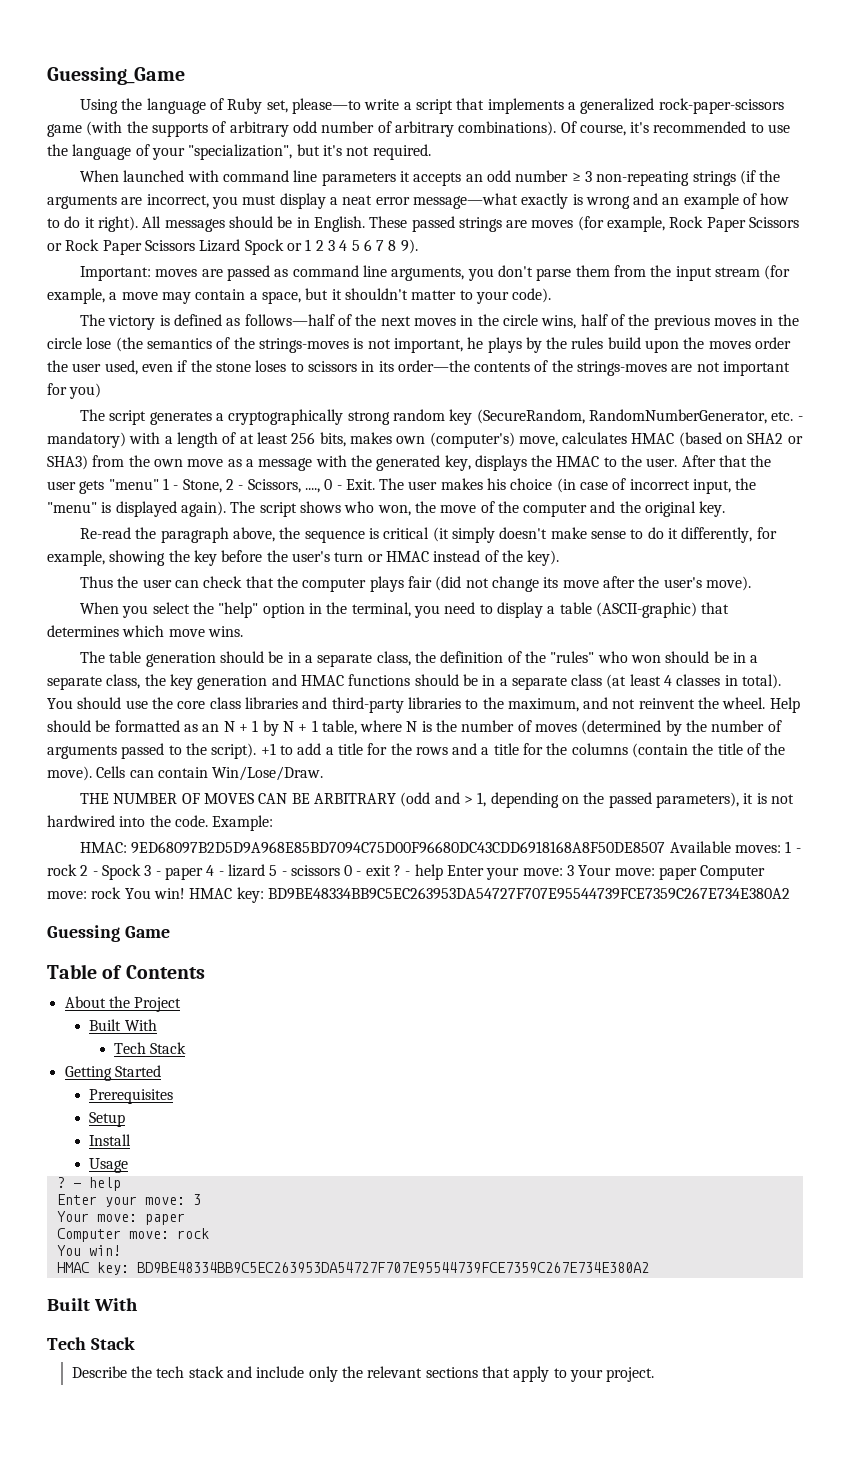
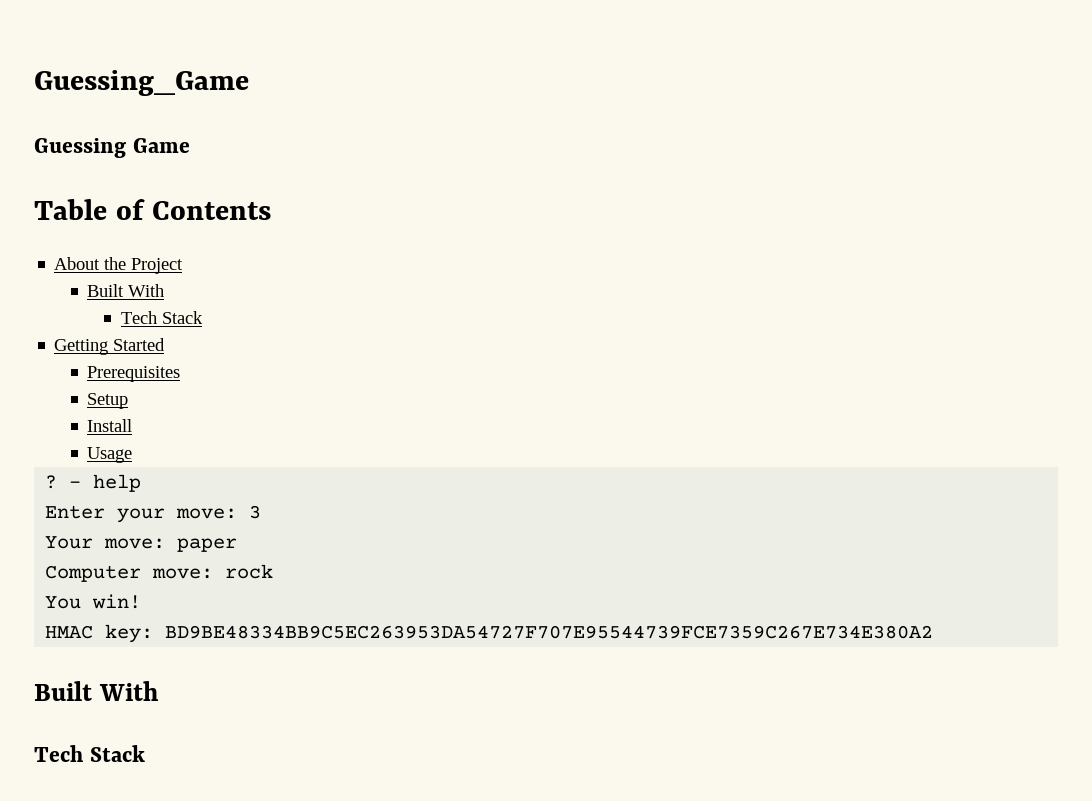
- Using the language of Ruby set, please—to write a script that implements a generalized rock-paper-scissors game (with the supports of arbitrary odd number of arbitrary combinations). Of course, it's recommended to use the language of your "specialization", but it's not required.
- When launched with command line parameters it accepts an odd number ≥ 3 non-repeating strings (if the arguments are incorrect, you must display a neat error message—what exactly is wrong and an example of how to do it right). All messages should be in English. These passed strings are moves (for example, Rock Paper Scissors or Rock Paper Scissors Lizard Spock or 1 2 3 4 5 6 7 8 9).
- Important: moves are passed as command line arguments, you don't parse them from the input stream (for example, a move may contain a space, but it shouldn't matter to your code).
- The victory is defined as follows—half of the next moves in the circle wins, half of the previous moves in the circle lose (the semantics of the strings-moves is not important, he plays by the rules build upon the moves order the user used, even if the stone loses to scissors in its order—the contents of the strings-moves are not important for you)
- The script generates a cryptographically strong random key (SecureRandom, RandomNumberGenerator, etc. - mandatory) with a length of at least 256 bits, makes own (computer's) move, calculates HMAC (based on SHA2 or SHA3) from the own move as a message with the generated key, displays the HMAC to the user. After that the user gets "menu" 1 - Stone, 2 - Scissors, ...., 0 - Exit. The user makes his choice (in case of incorrect input, the "menu" is displayed again). The script shows who won, the move of the computer and the original key.
- Re-read the paragraph above, the sequence is critical (it simply doesn't make sense to do it differently, for example, showing the key before the user's turn or HMAC instead of the key).
- Thus the user can check that the computer plays fair (did not change its move after the user's move).
- When you select the "help" option in the terminal, you need to display a table (ASCII-graphic) that determines which move wins.
- The table generation should be in a separate class, the definition of the "rules" who won should be in a separate class, the key generation and HMAC functions should be in a separate class (at least 4 classes in total). You should use the core class libraries and third-party libraries to the maximum, and not reinvent the wheel. Help should be formatted as an N + 1 by N + 1 table, where N is the number of moves (determined by the number of arguments passed to the script). +1 to add a title for the rows and a title for the columns (contain the title of the move). Cells can contain Win/Lose/Draw.
- THE NUMBER OF MOVES CAN BE ARBITRARY (odd and > 1, depending on the passed parameters), it is not hardwired into the code. Example:
- HMAC: 9ED68097B2D5D9A968E85BD7094C75D00F96680DC43CDD6918168A8F50DE8507 Available moves: 1 - rock 2 - Spock 3 - paper 4 - lizard 5 - scissors 0 - exit ? - help Enter your move: 3 Your move: paper Computer move: rock You win! HMAC key: BD9BE48334BB9C5EC263953DA54727F707E95544739FCE7359C267E734E380A2
- Describe the tech stack and include only the relevant sections that apply to your project.

